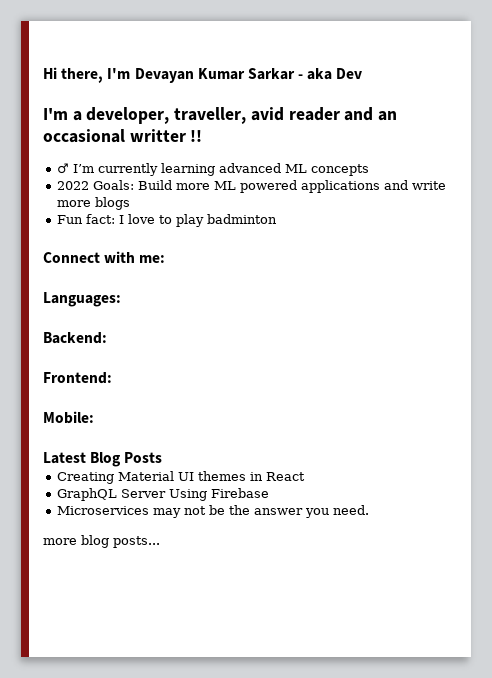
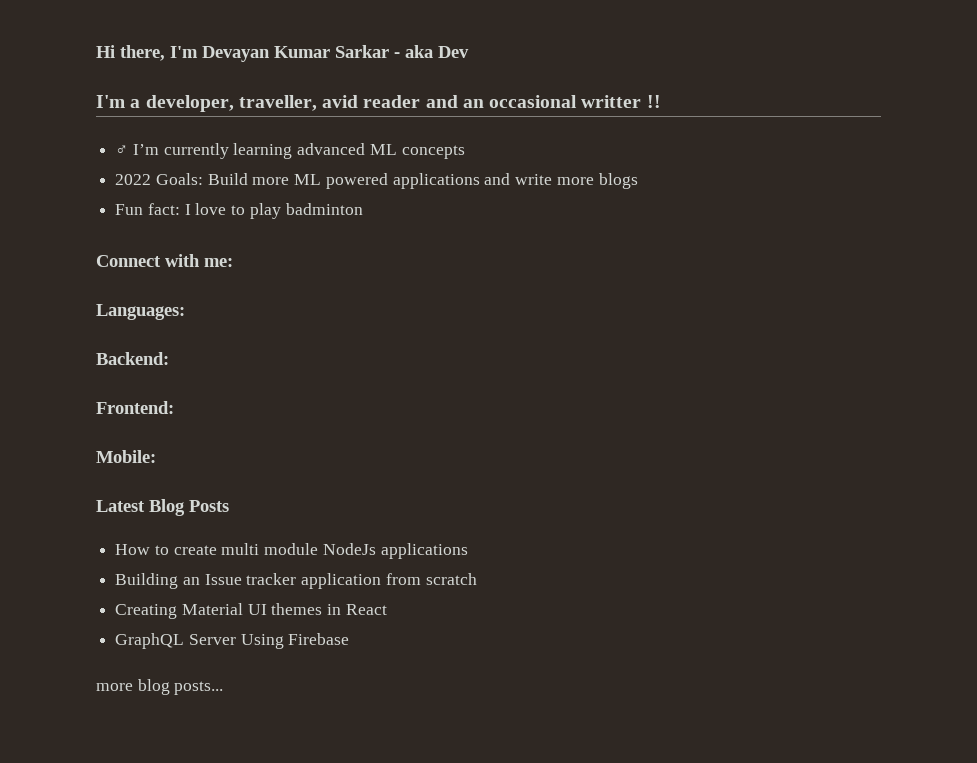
+ How to create multi module NodeJs applications
+ Building an Issue tracker application from scratch
- Microservices may not be the answer you need.

